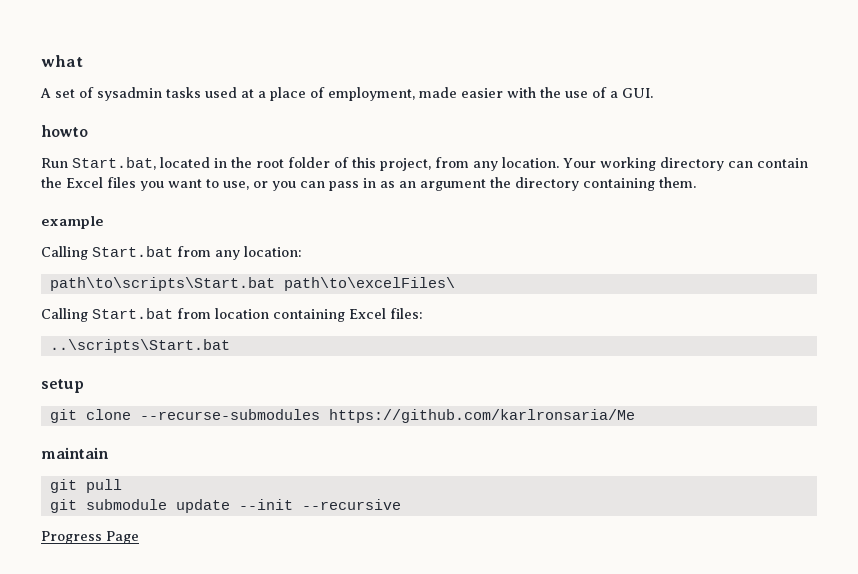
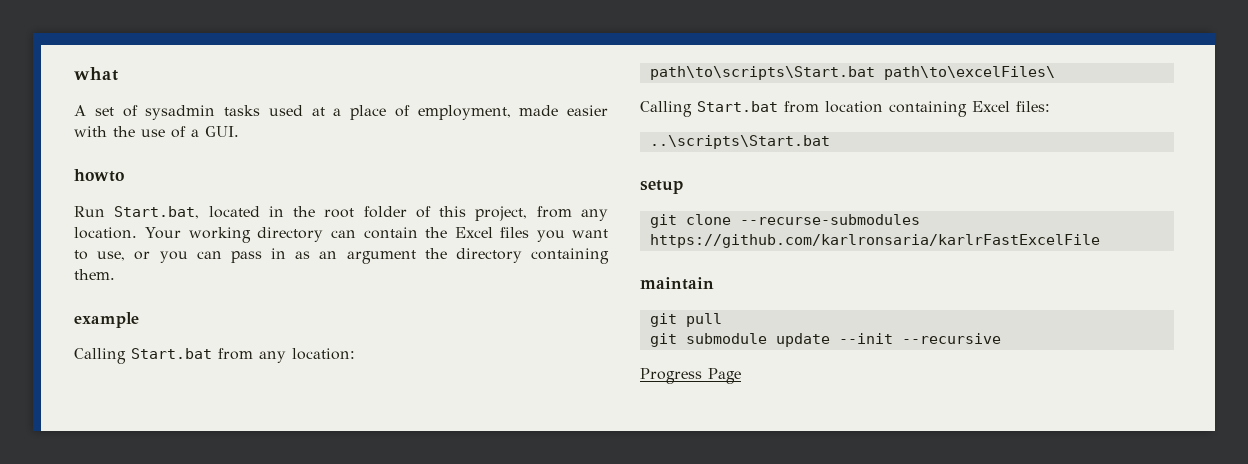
- git clone --recurse-submodules https://github.com/karlronsaria/Me
+ git clone --recurse-submodules https://github.com/karlronsaria/karlrFastExcelFile

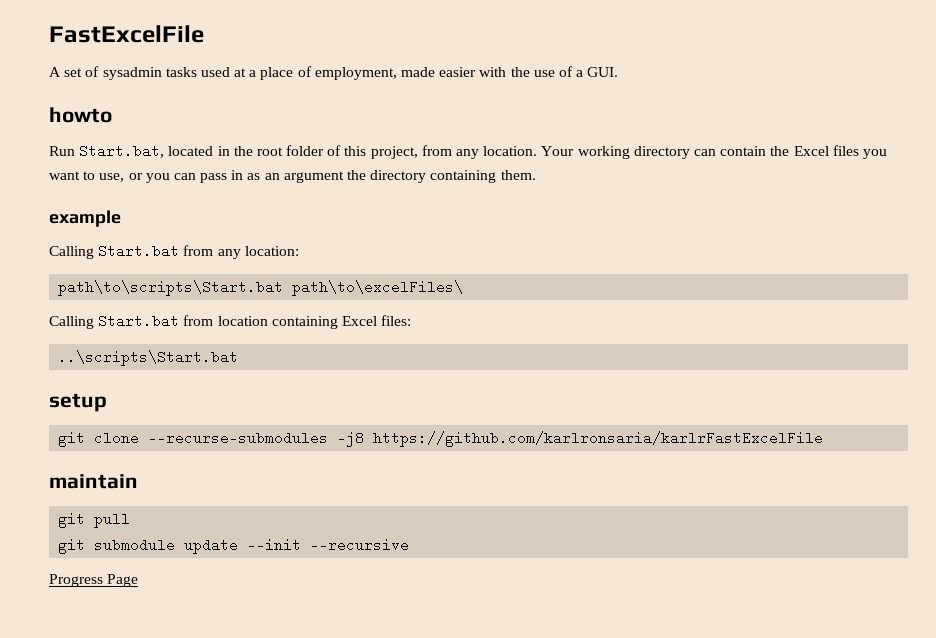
- what
+ FastExcelFile
- git clone --recurse-submodules https://github.com/karlronsaria/karlrFastExcelFile
+ git clone --recurse-submodules -j8 https://github.com/karlronsaria/karlrFastExcelFile

